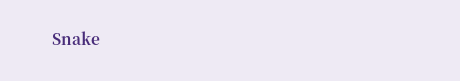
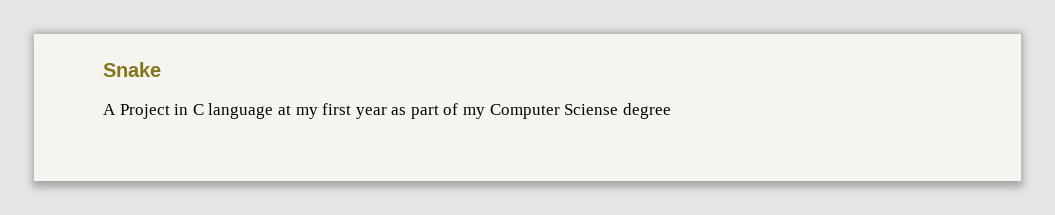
+ A Project in C language at my first year as part of my Computer Sciense degree

